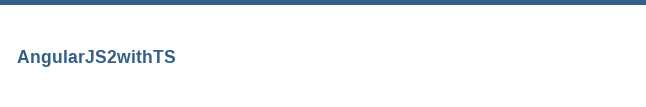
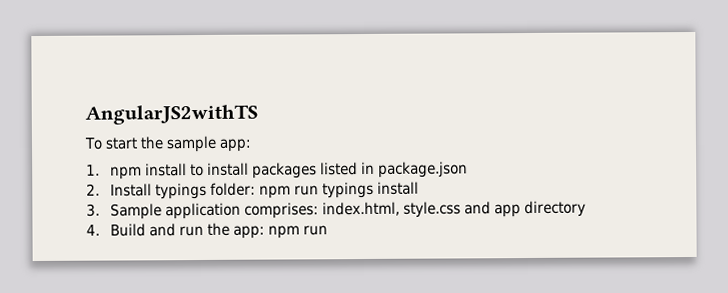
+ To start the sample app:
+ 1. npm install to install packages listed in package.json
+ 2. Install typings folder: npm run typings install
+ 3. Sample application comprises: index.html, style.css and app directory
+ 4. Build and run the app: npm run

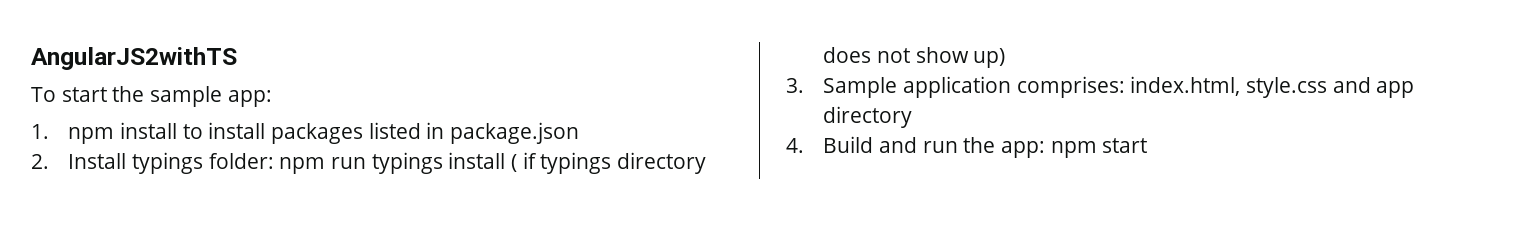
- 2. Install typings folder: npm run typings install
+ 2. Install typings folder: npm run typings install ( if typings directory does not show up)
- 4. Build and run the app: npm run
+ 4. Build and run the app: npm start

